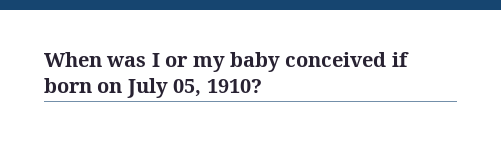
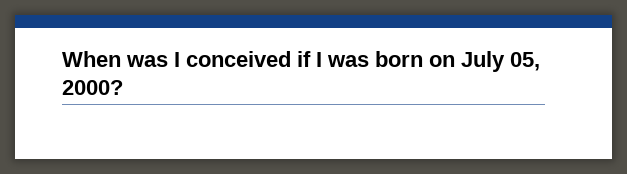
- When was I or my baby conceived if born on July 05, 1910?
+ When was I conceived if I was born on July 05, 2000?

